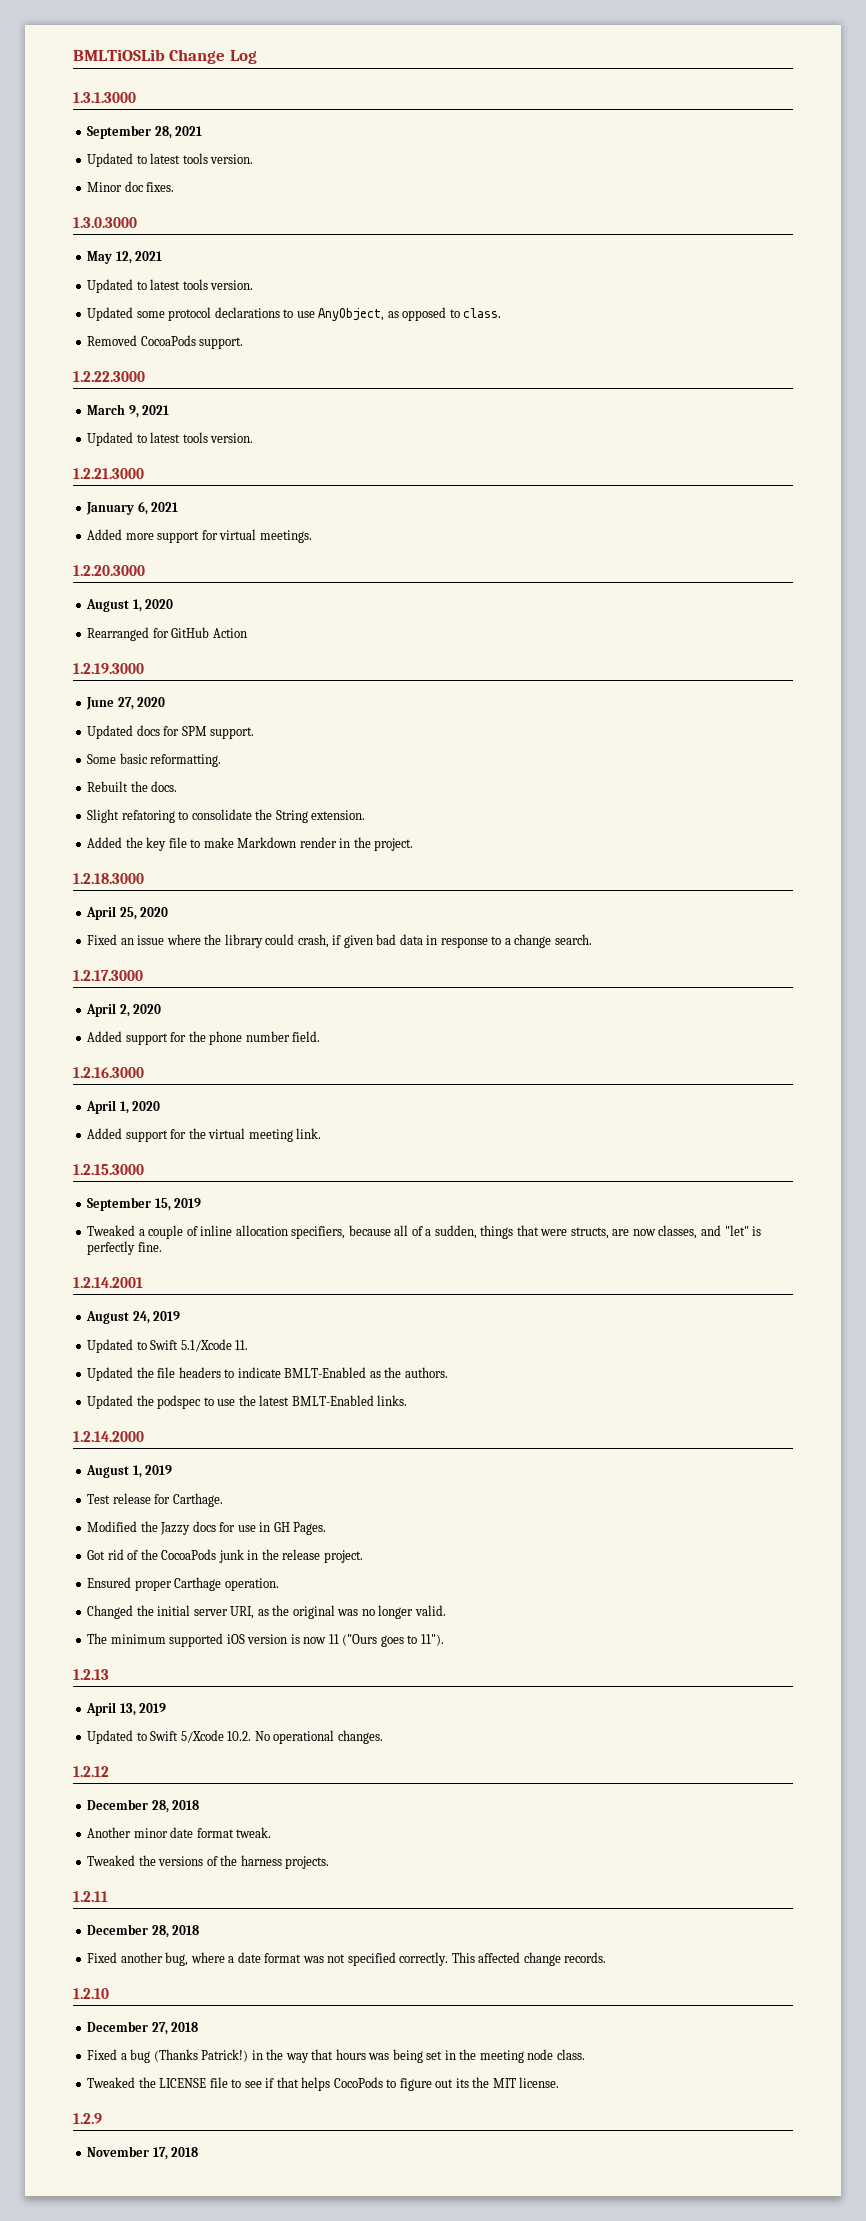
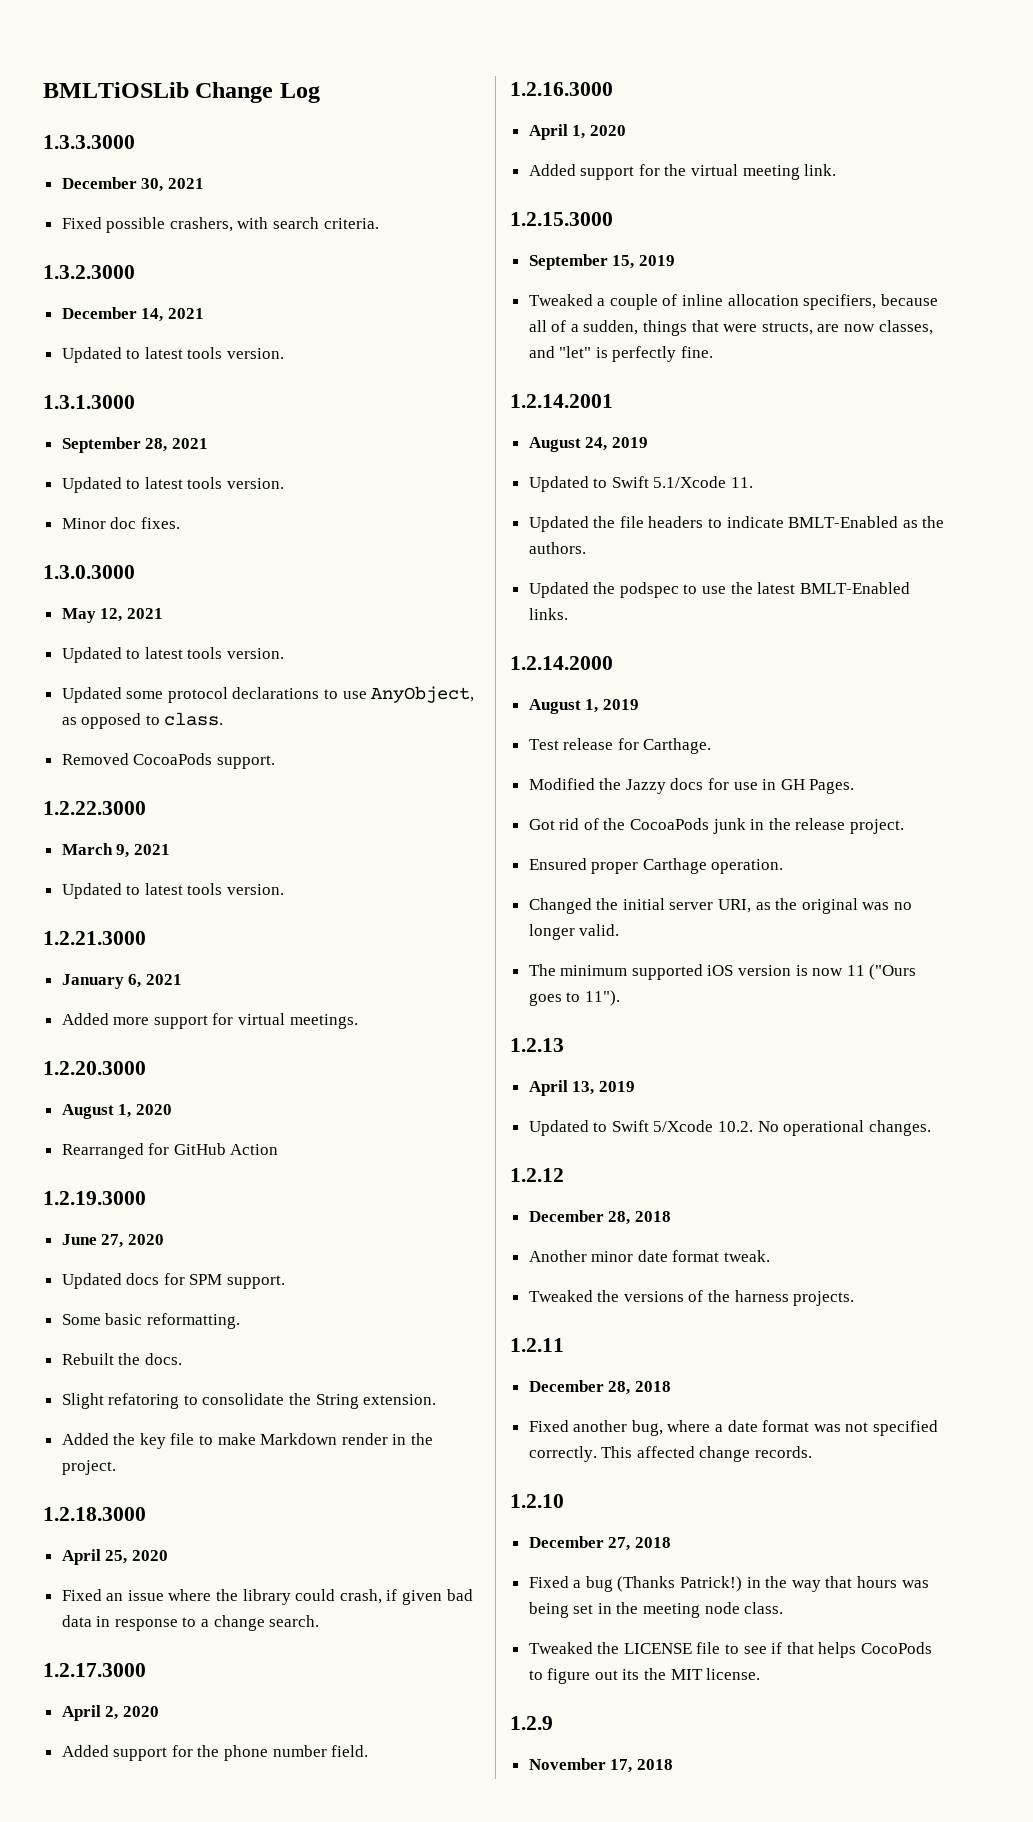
+ 1.3.3.3000
+ December 30, 2021
+ Fixed possible crashers, with search criteria.
+ 1.3.2.3000
+ December 14, 2021
+ Updated to latest tools version.

